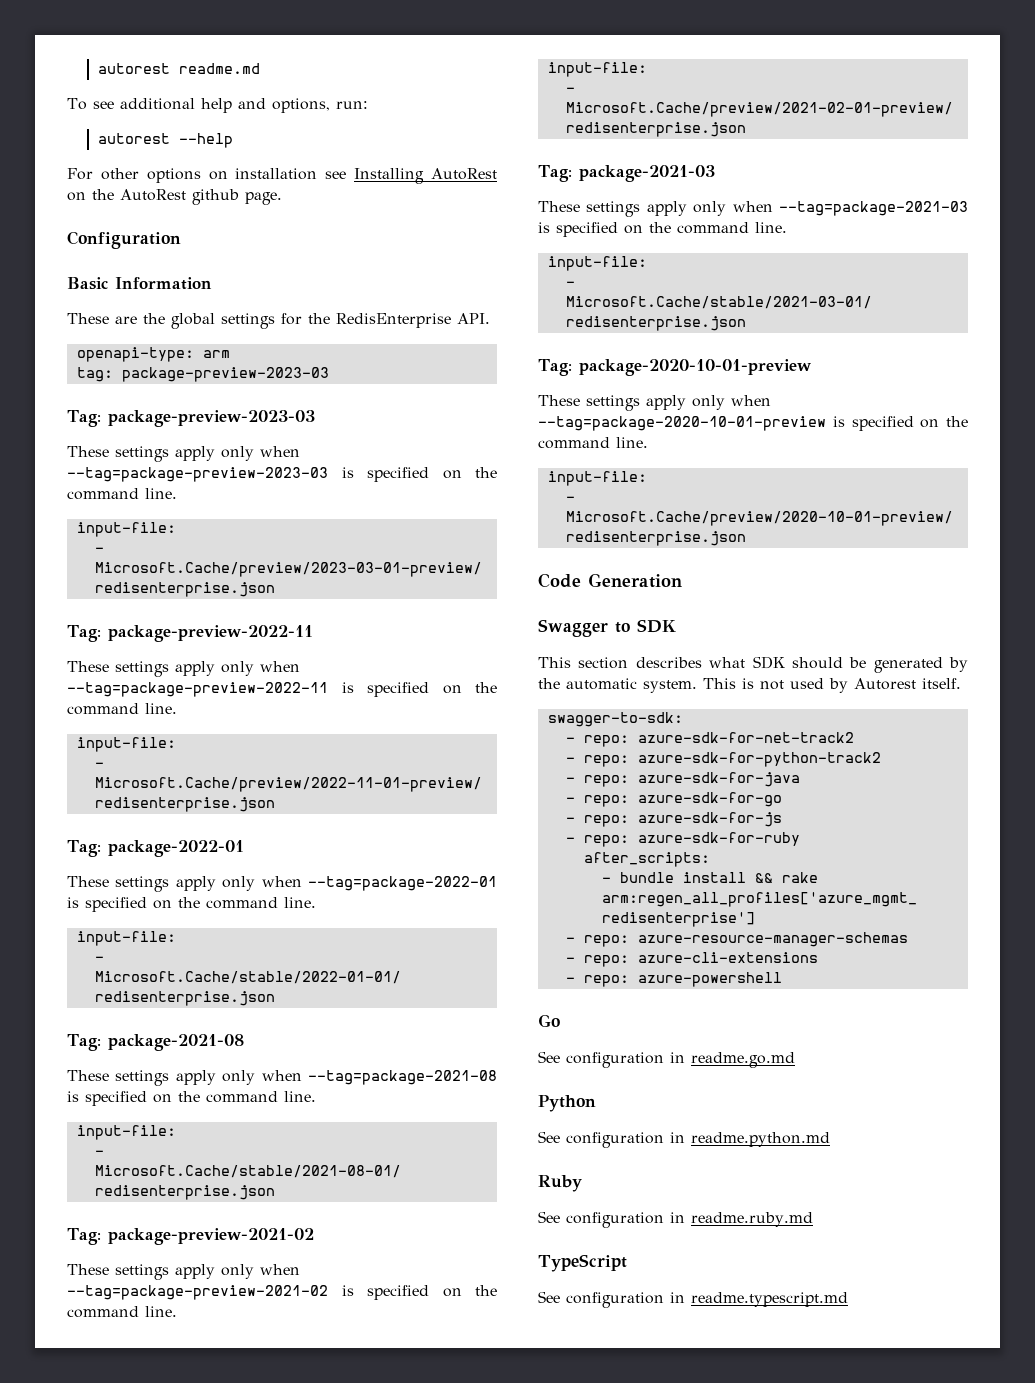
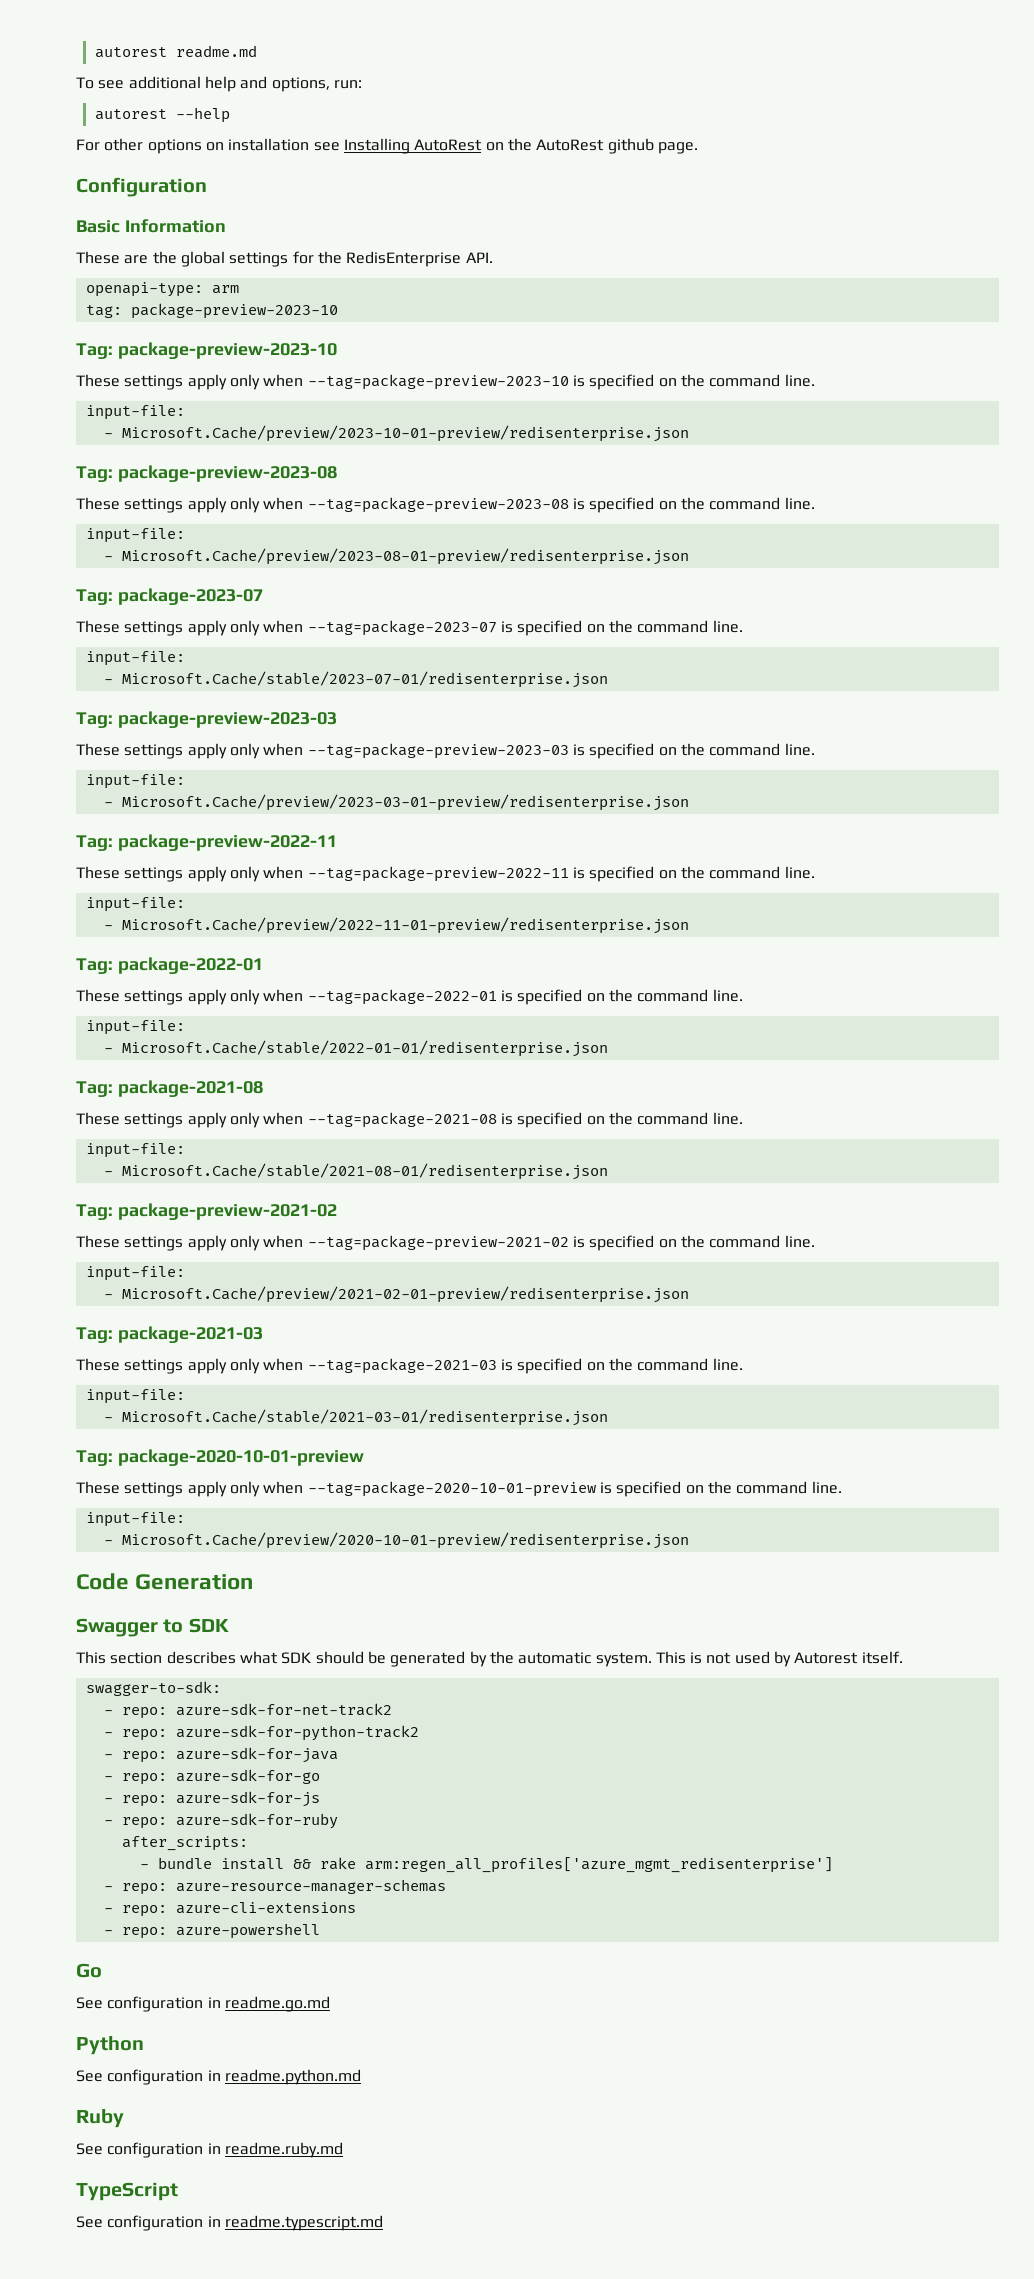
- tag: package-preview-2023-03
+ tag: package-preview-2023-10
+ Tag: package-preview-2023-10
+ These settings apply only when --tag=package-preview-2023-10 is specified on the command line.
+ input-file:
+ - Microsoft.Cache/preview/2023-10-01-preview/redisenterprise.json
+ Tag: package-preview-2023-08
+ These settings apply only when --tag=package-preview-2023-08 is specified on the command line.
+ input-file:
+ - Microsoft.Cache/preview/2023-08-01-preview/redisenterprise.json
+ Tag: package-2023-07
+ These settings apply only when --tag=package-2023-07 is specified on the command line.
+ input-file:
+ - Microsoft.Cache/stable/2023-07-01/redisenterprise.json

